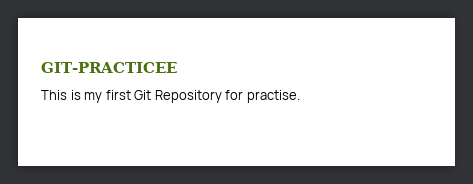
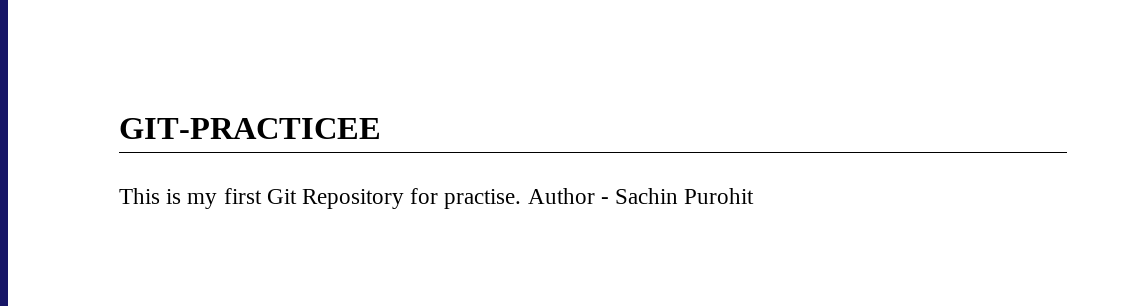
+ Author - Sachin Purohit

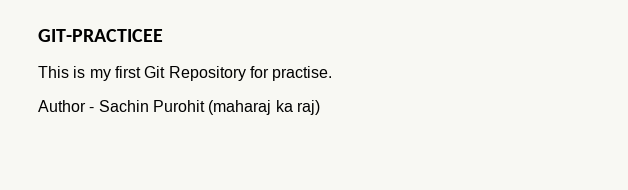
- This is my first Git Repository for practise. Author - Sachin Purohit
+ This is my first Git Repository for practise.
+ Author - Sachin Purohit (maharaj ka raj)

